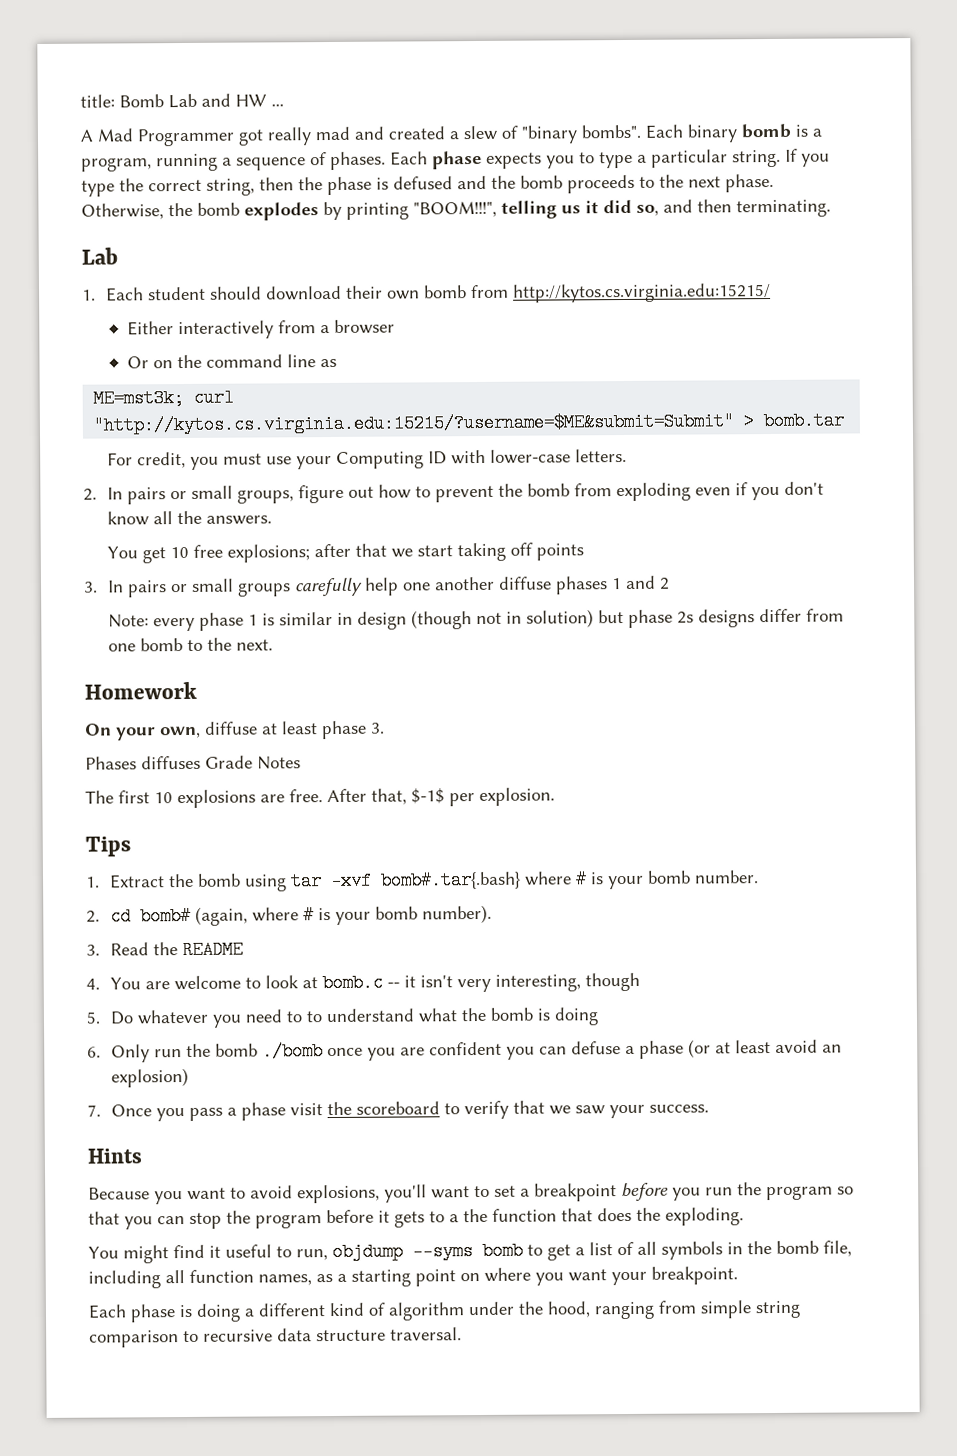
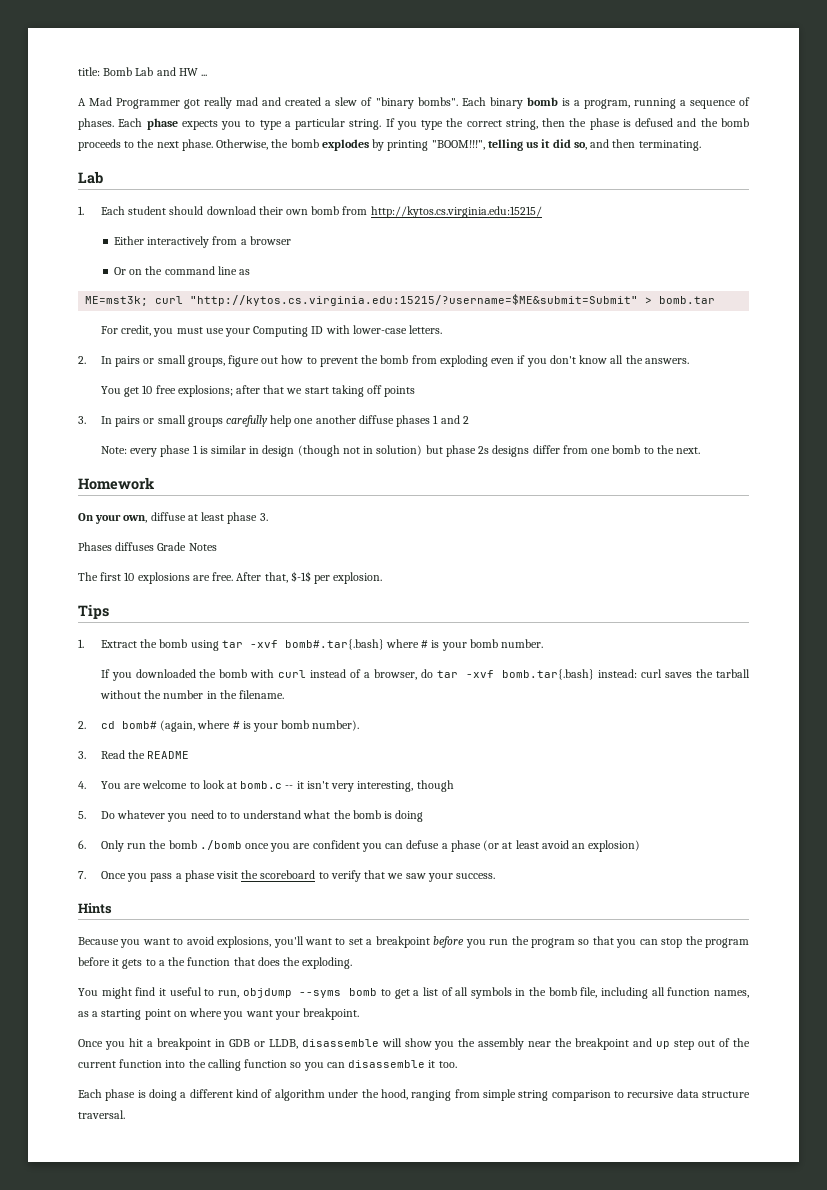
+ If you downloaded the bomb with curl instead of a browser, do tar -xvf bomb.tar{.bash} instead: curl saves the tarball without the number in the filename.
+ Once you hit a breakpoint in GDB or LLDB, disassemble will show you the assembly near the breakpoint and up step out of the current function into the calling function so you can disassemble it too.

